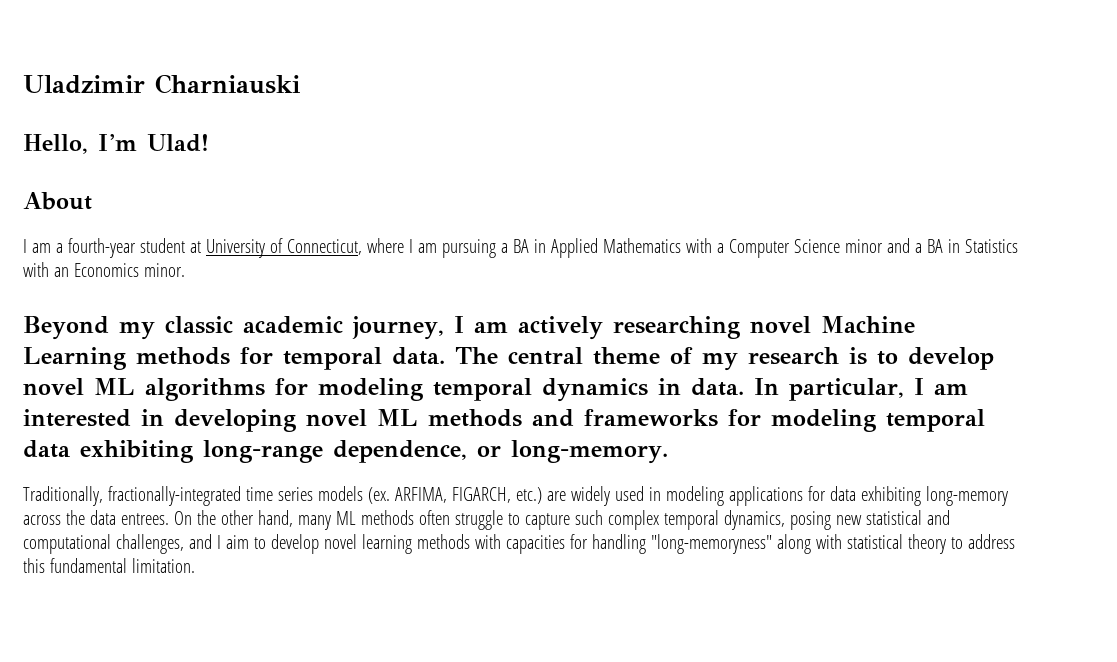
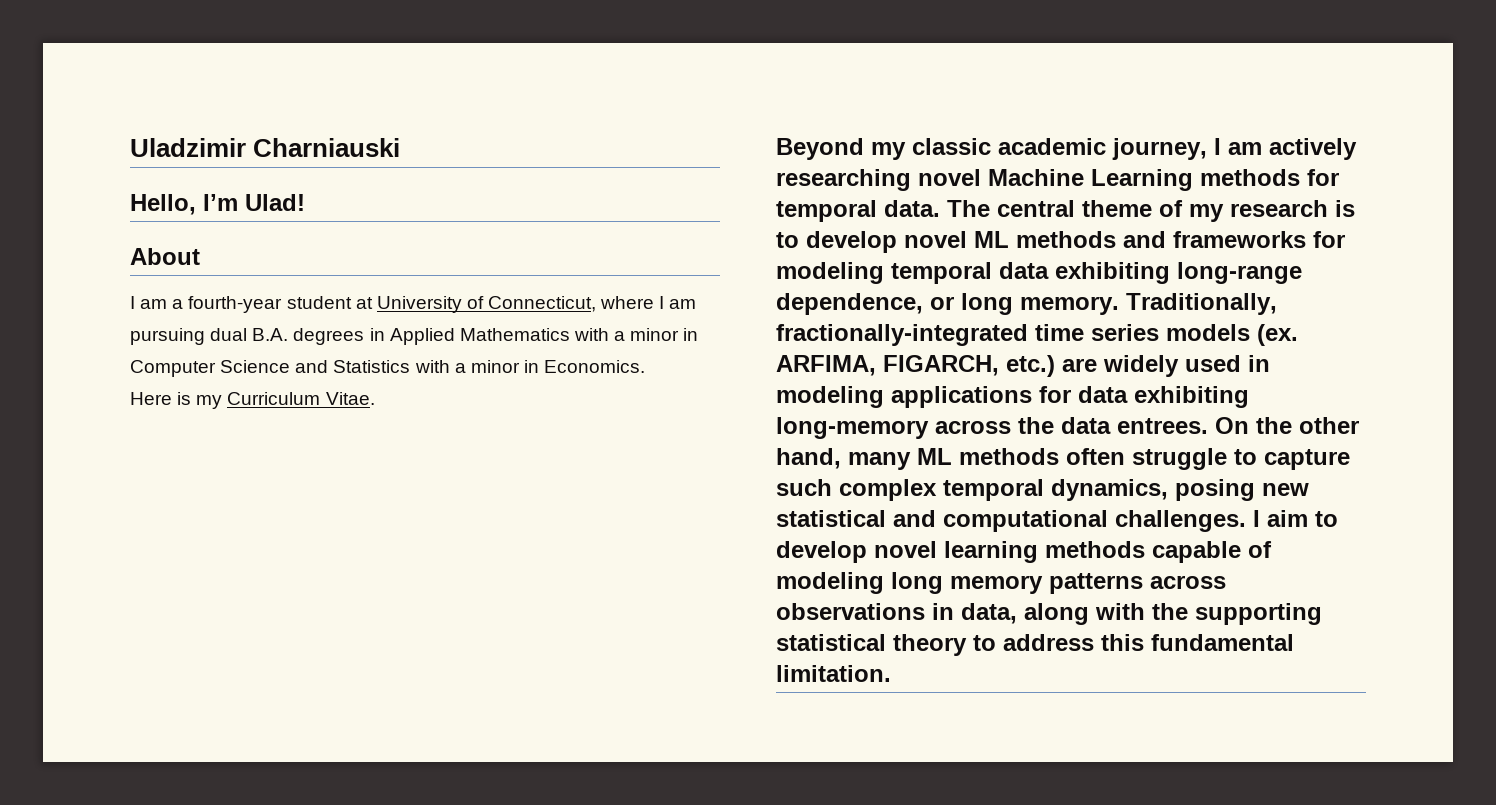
- I am a fourth-year student at University of Connecticut, where I am pursuing a BA in Applied Mathematics with a Computer Science minor and a BA in Statistics with an Economics minor.
+ I am a fourth-year student at University of Connecticut, where I am pursuing dual B.A. degrees in Applied Mathematics with a minor in Computer Science and Statistics with a minor in Economics.
+ Here is my Curriculum Vitae.
- The central theme of my research is to develop novel ML algorithms for modeling temporal dynamics in data. In particular, I am interested in developing novel ML methods and frameworks for modeling temporal data exhibiting long-range dependence, or long-memory.
- Traditionally, fractionally-integrated time series models (ex.
+ The central theme of my research is to develop novel ML methods and frameworks for modeling temporal data exhibiting long-range dependence, or long memory. Traditionally, fractionally-integrated time series models (ex.
- On the other hand, many ML methods often struggle to capture such complex temporal dynamics, posing new statistical and computational challenges, and I aim to develop novel learning methods with capacities for handling "long-memoryness" along with statistical theory to address this fundamental limitation.
+ On the other hand, many ML methods often struggle to capture such complex temporal dynamics, posing new statistical and computational challenges. I aim to develop novel learning methods capable of modeling long memory patterns across observations in data, along with the supporting statistical theory to address this fundamental limitation.

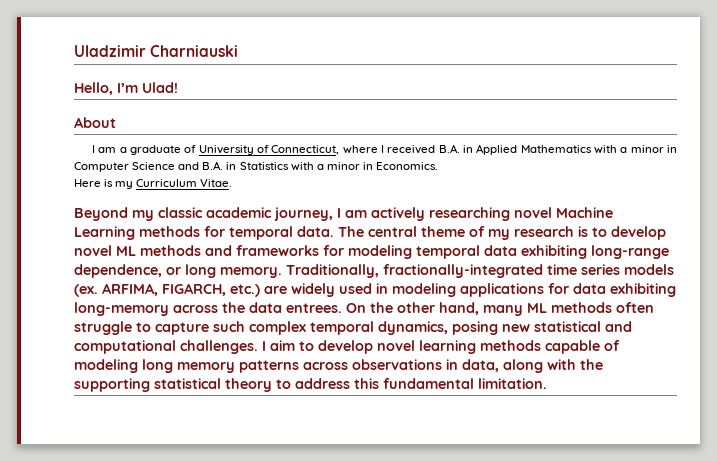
- I am a fourth-year student at University of Connecticut, where I am pursuing dual B.A. degrees in Applied Mathematics with a minor in Computer Science and Statistics with a minor in Economics.
+ I am a graduate of University of Connecticut, where I received B.A. in Applied Mathematics with a minor in Computer Science and B.A. in Statistics with a minor in Economics.

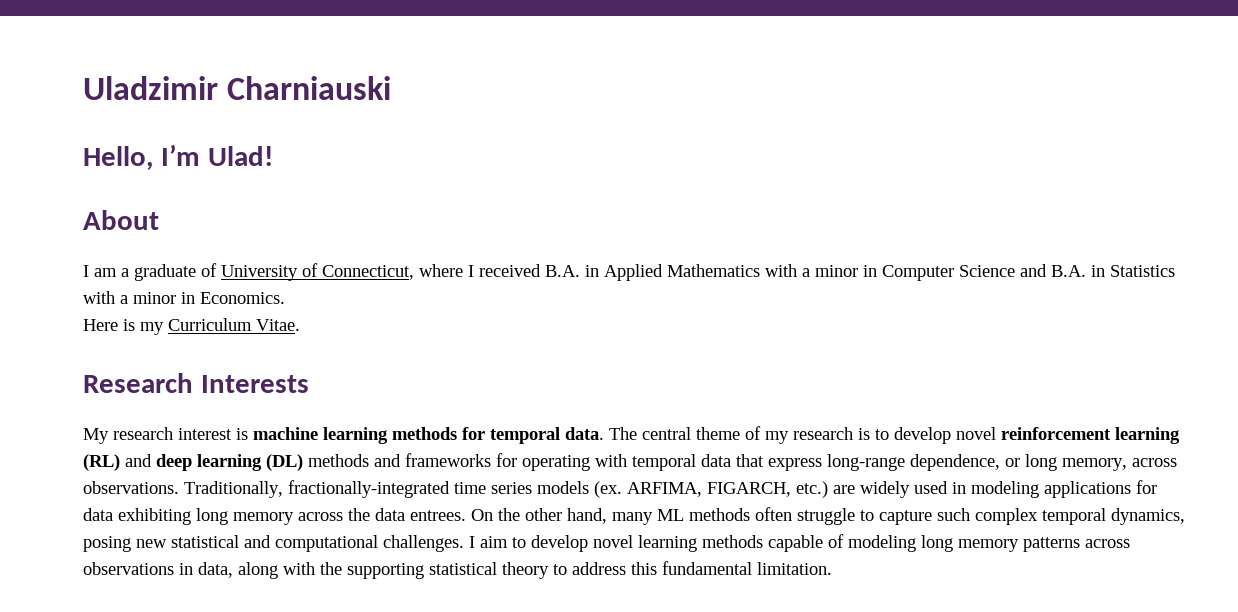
- Beyond my classic academic journey, I am actively researching novel Machine Learning methods for temporal data.
+ Research Interests
+ My research interest is machine learning methods for temporal data.
- The central theme of my research is to develop novel ML methods and frameworks for modeling temporal data exhibiting long-range dependence, or long memory.
+ The central theme of my research is to develop novel reinforcement learning (RL) and deep learning (DL) methods and frameworks for operating with temporal data that express long-range dependence, or long memory, across observations.
- ARFIMA, FIGARCH, etc.) are widely used in modeling applications for data exhibiting long-memory across the data entrees.
+ ARFIMA, FIGARCH, etc.) are widely used in modeling applications for data exhibiting long memory across the data entrees.

